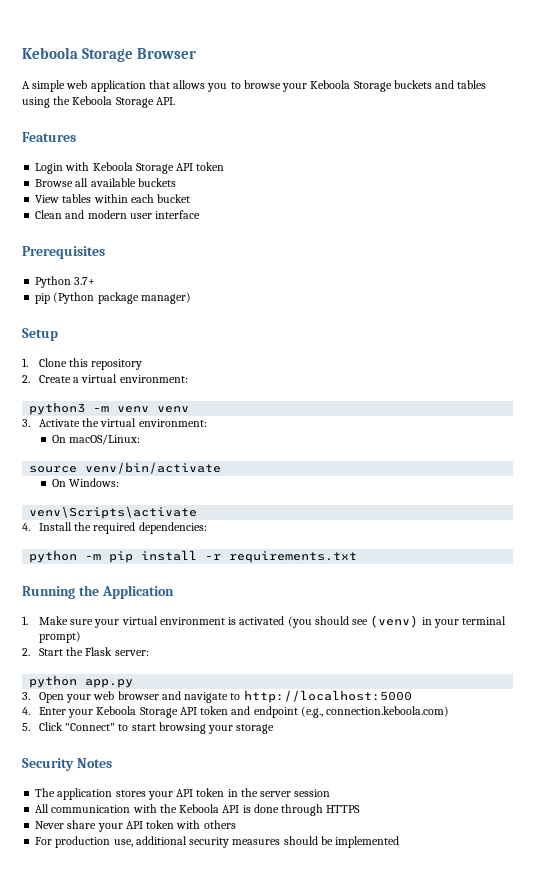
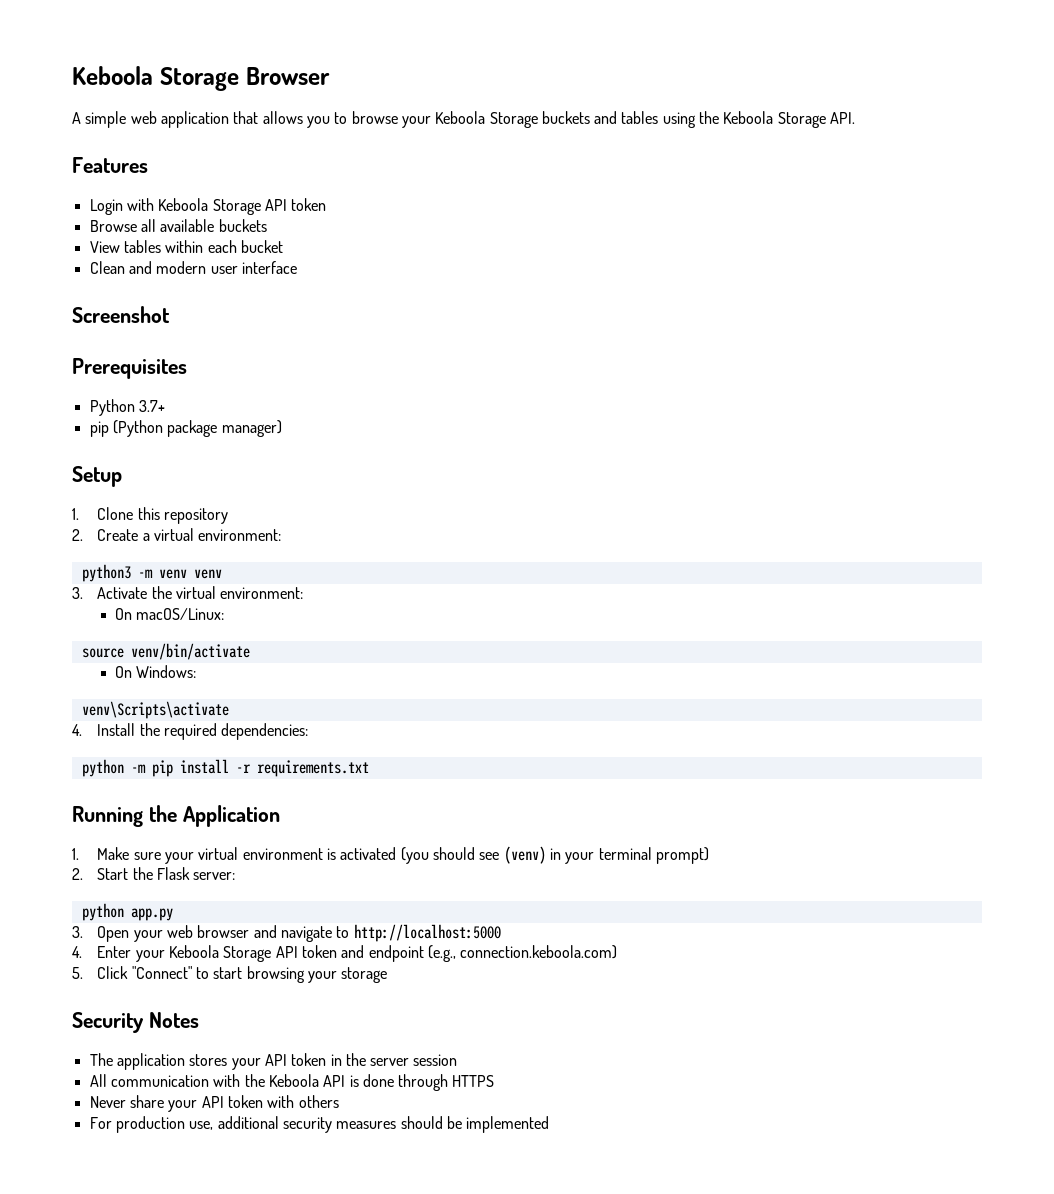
+ Screenshot

